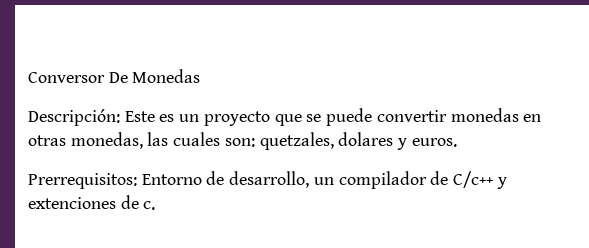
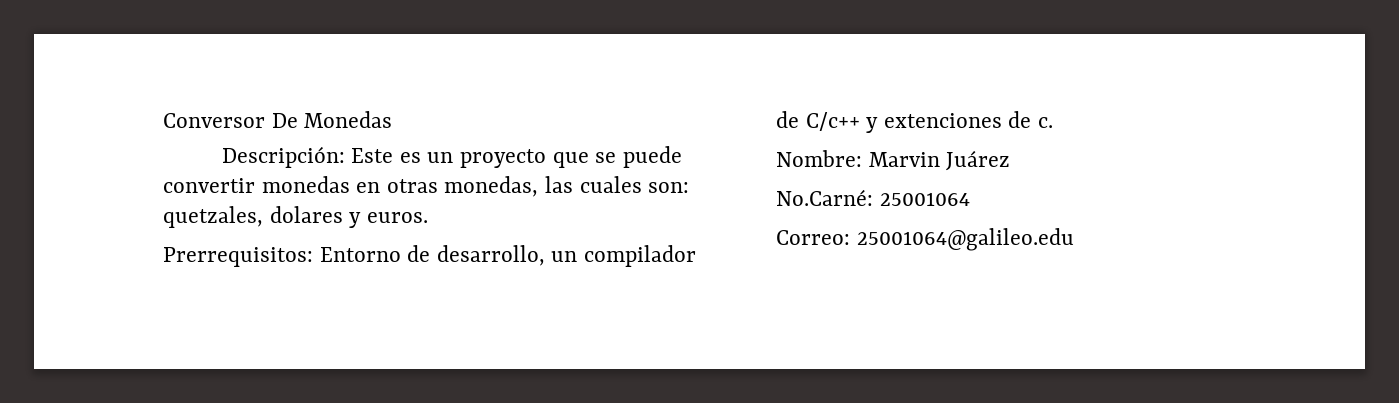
+ Nombre: Marvin Juárez
+ No.Carné: 25001064
+ Correo: 25001064@galileo.edu

